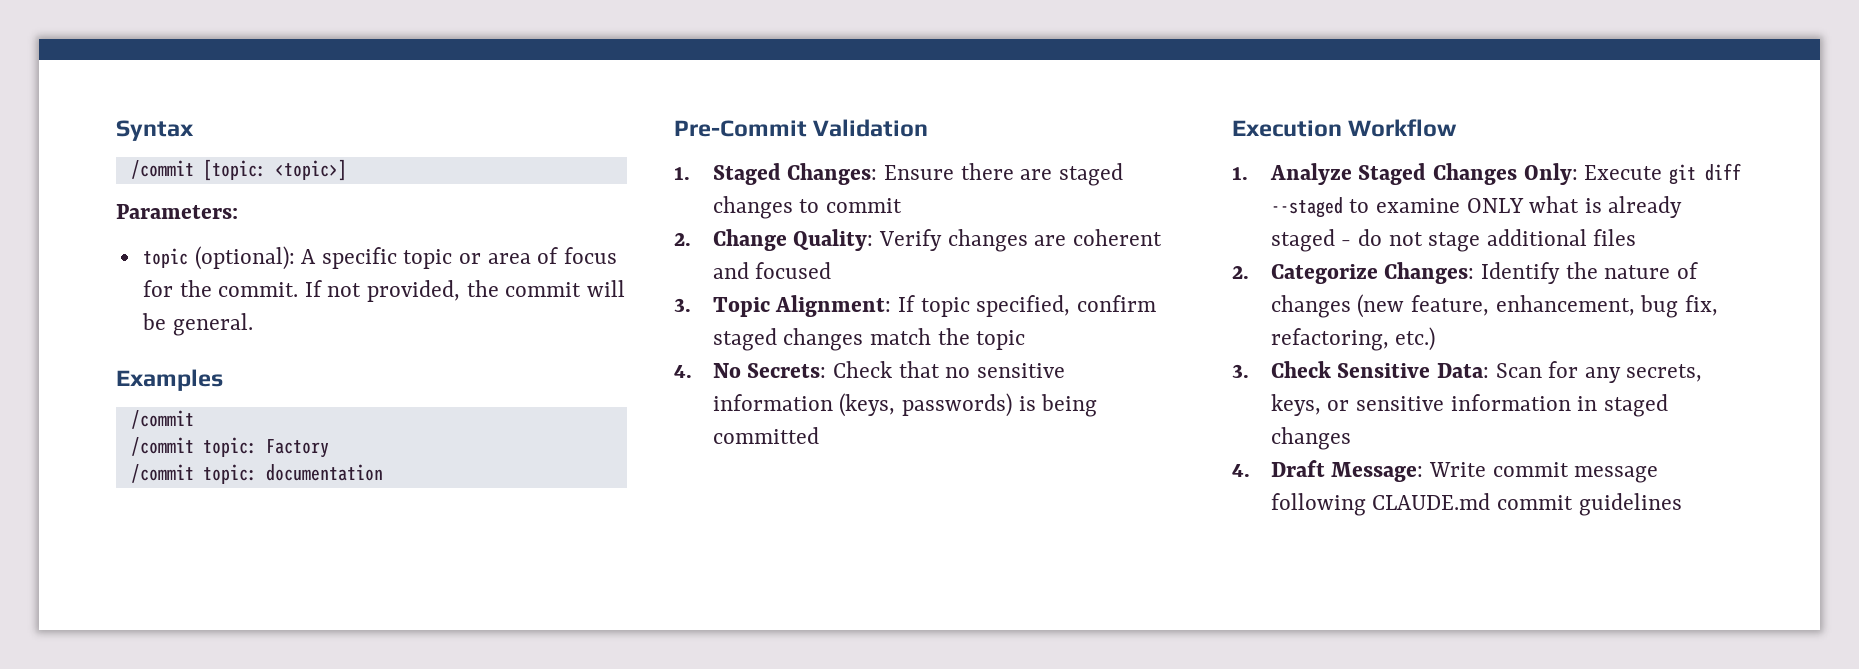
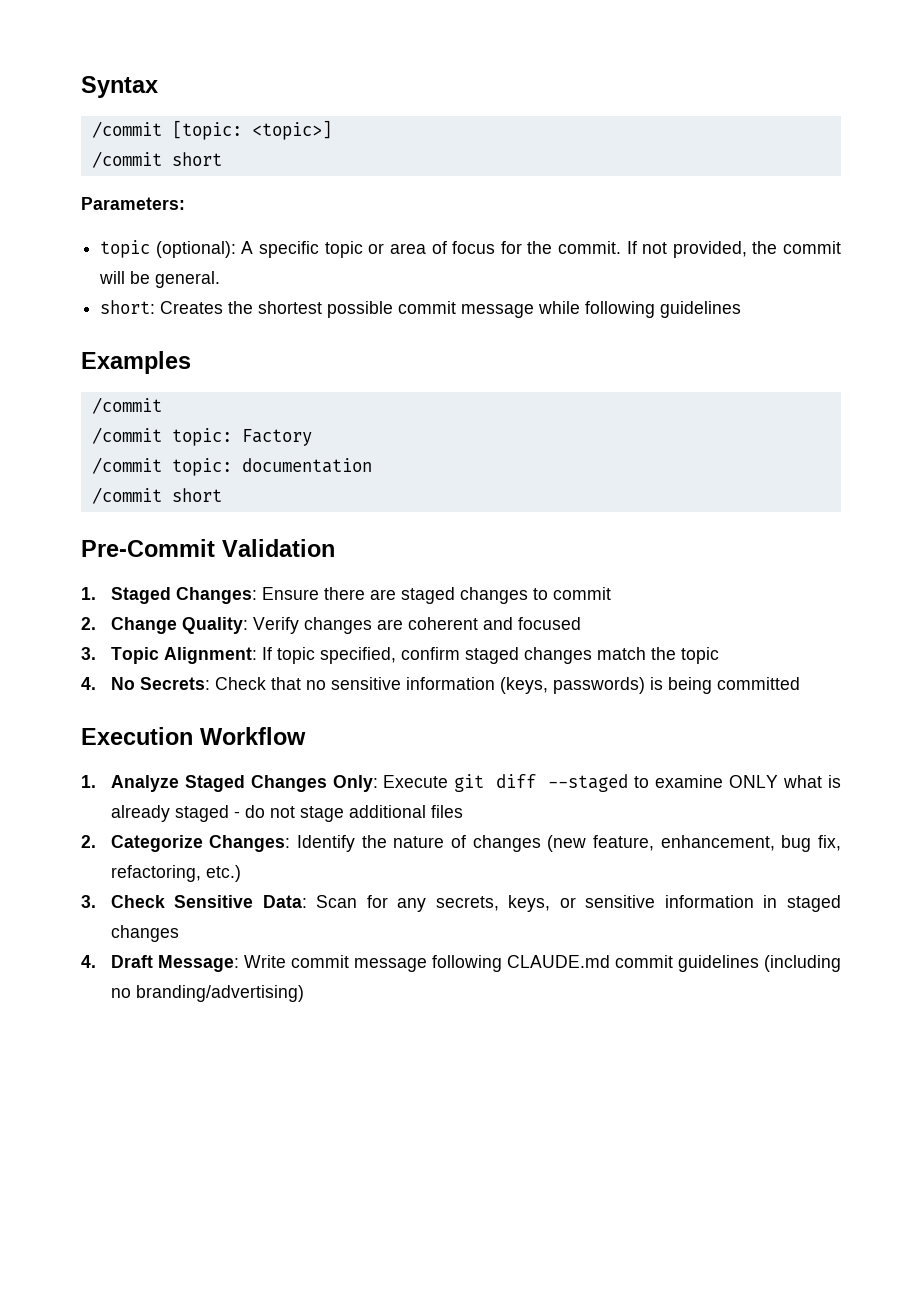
  /commit [topic: <topic>]
+ /commit short
+ short: Creates the shortest possible commit message while following guidelines
  /commit topic: documentation
+ /commit short
- 4. Draft Message: Write commit message following CLAUDE.md commit guidelines
+ 4. Draft Message: Write commit message following CLAUDE.md commit guidelines (including no branding/advertising)

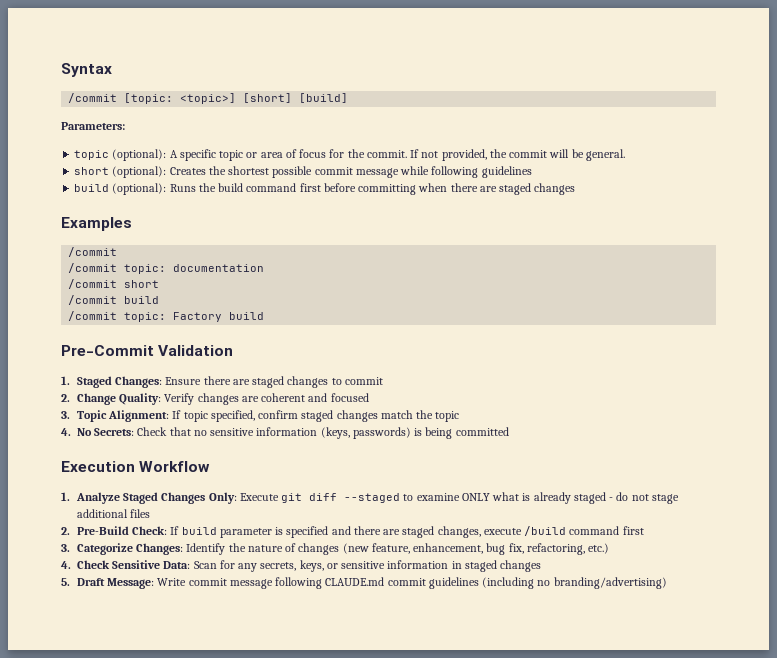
- /commit [topic: <topic>]
- /commit short
+ /commit [topic: <topic>] [short] [build]
- short: Creates the shortest possible commit message while following guidelines
+ short (optional): Creates the shortest possible commit message while following guidelines
+ build (optional): Runs the build command first before committing when there are staged changes
- /commit topic: Factory
+ /commit build
+ /commit topic: Factory build
- 2. Categorize Changes: Identify the nature of changes (new feature, enhancement, bug fix, refactoring, etc.)
+ 2. Pre-Build Check: If build parameter is specified and there are staged changes, execute /build command first
+ 3. Categorize Changes: Identify the nature of changes (new feature, enhancement, bug fix, refactoring, etc.)
- 3. Check Sensitive Data: Scan for any secrets, keys, or sensitive information in staged changes
+ 4. Check Sensitive Data: Scan for any secrets, keys, or sensitive information in staged changes
- 4. Draft Message: Write commit message following CLAUDE.md commit guidelines (including no branding/advertising)
+ 5. Draft Message: Write commit message following CLAUDE.md commit guidelines (including no branding/advertising)

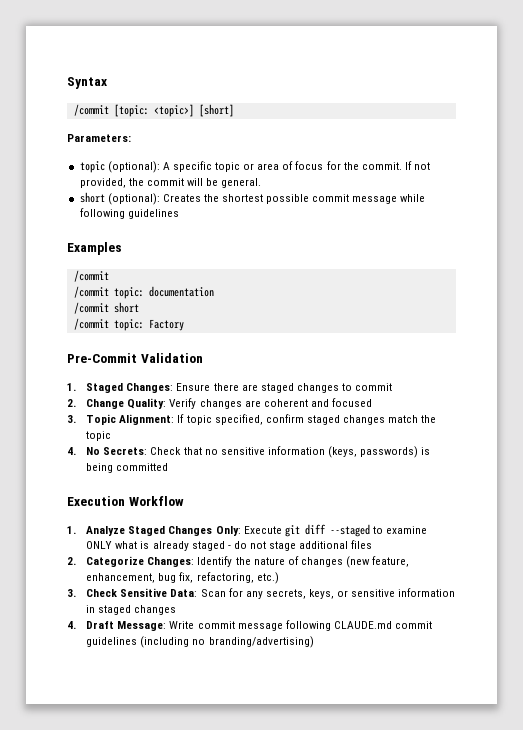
- /commit [topic: <topic>] [short] [build]
+ /commit [topic: <topic>] [short]
- build (optional): Runs the build command first before committing when there are staged changes
- /commit build
- /commit topic: Factory build
+ /commit topic: Factory
- 2. Pre-Build Check: If build parameter is specified and there are staged changes, execute /build command first
- 3. Categorize Changes: Identify the nature of changes (new feature, enhancement, bug fix, refactoring, etc.)
+ 2. Categorize Changes: Identify the nature of changes (new feature, enhancement, bug fix, refactoring, etc.)
- 4. Check Sensitive Data: Scan for any secrets, keys, or sensitive information in staged changes
+ 3. Check Sensitive Data: Scan for any secrets, keys, or sensitive information in staged changes
- 5. Draft Message: Write commit message following CLAUDE.md commit guidelines (including no branding/advertising)
+ 4. Draft Message: Write commit message following CLAUDE.md commit guidelines (including no branding/advertising)

